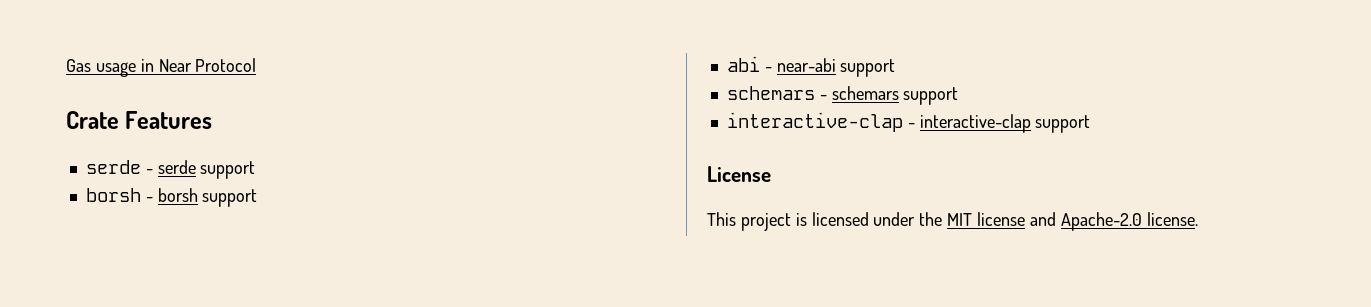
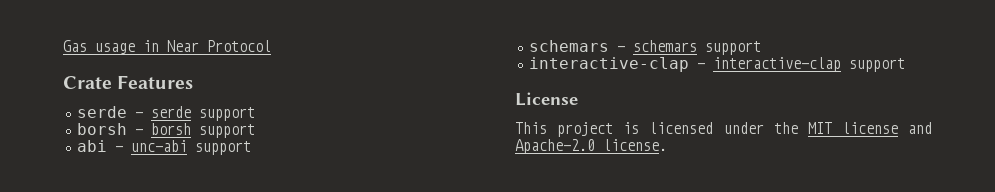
- abi - near-abi support
+ abi - unc-abi support

